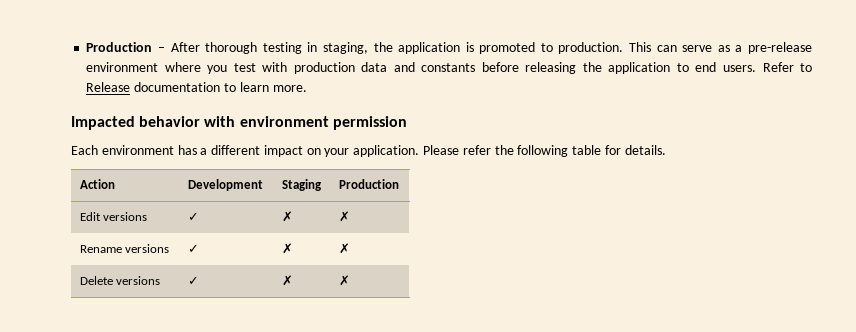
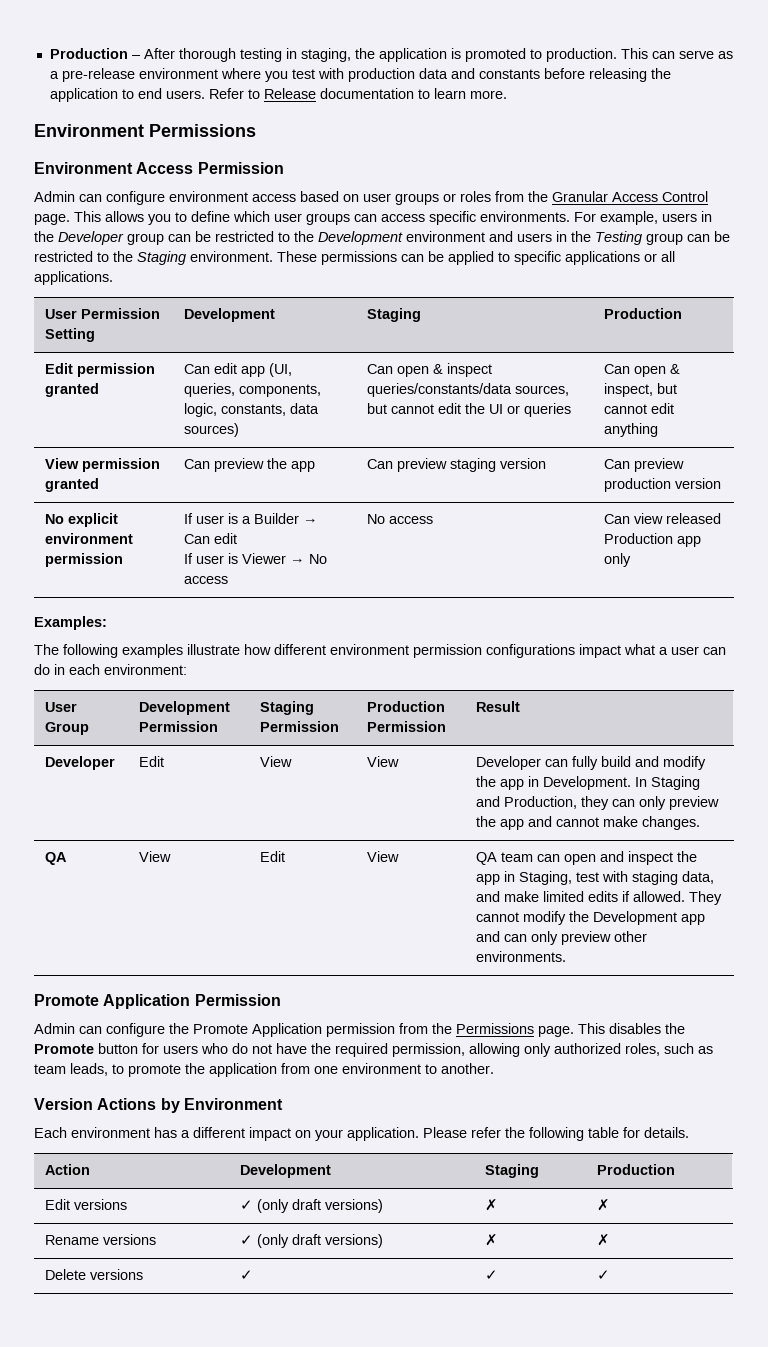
- Impacted behavior with environment permission
+ Environment Permissions
+ Environment Access Permission
+ Admin can configure environment access based on user groups or roles from the Granular Access Control page. This allows you to define which user groups can access specific environments. For example, users in the Developer group can be restricted to the Development environment and users in the Testing group can be restricted to the Staging environment. These permissions can be applied to specific applications or all applications.
+ User Permission Setting | Development | Staging | Production
+ Edit permission granted | Can edit app (UI, queries, components, logic, constants, data sources) | Can open & inspect queries/constants/data sources, but cannot edit the UI or queries | Can open & inspect, but cannot edit anything
+ View permission granted | Can preview the app | Can preview staging version | Can preview production version
+ No explicit environment permission | If user is a Builder → Can edit
+ If user is Viewer → No access | No access | Can view released Production app only
+ Examples:
+ The following examples illustrate how different environment permission configurations impact what a user can do in each environment:
+ User Group | Development Permission | Staging Permission | Production Permission | Result
+ Developer | Edit | View | View | Developer can fully build and modify the app in Development. In Staging and Production, they can only preview the app and cannot make changes.
+ QA | View | Edit | View | QA team can open and inspect the app in Staging, test with staging data, and make limited edits if allowed. They cannot modify the Development app and can only preview other environments.
+ Promote Application Permission
+ Admin can configure the Promote Application permission from the Permissions page. This disables the Promote button for users who do not have the required permission, allowing only authorized roles, such as team leads, to promote the application from one environment to another.
+ Version Actions by Environment
- Edit versions | ✓ | ✗ | ✗
+ Edit versions | ✓ (only draft versions) | ✗ | ✗
- Rename versions | ✓ | ✗ | ✗
+ Rename versions | ✓ (only draft versions) | ✗ | ✗
- Delete versions | ✓ | ✗ | ✗
+ Delete versions | ✓ | ✓ | ✓

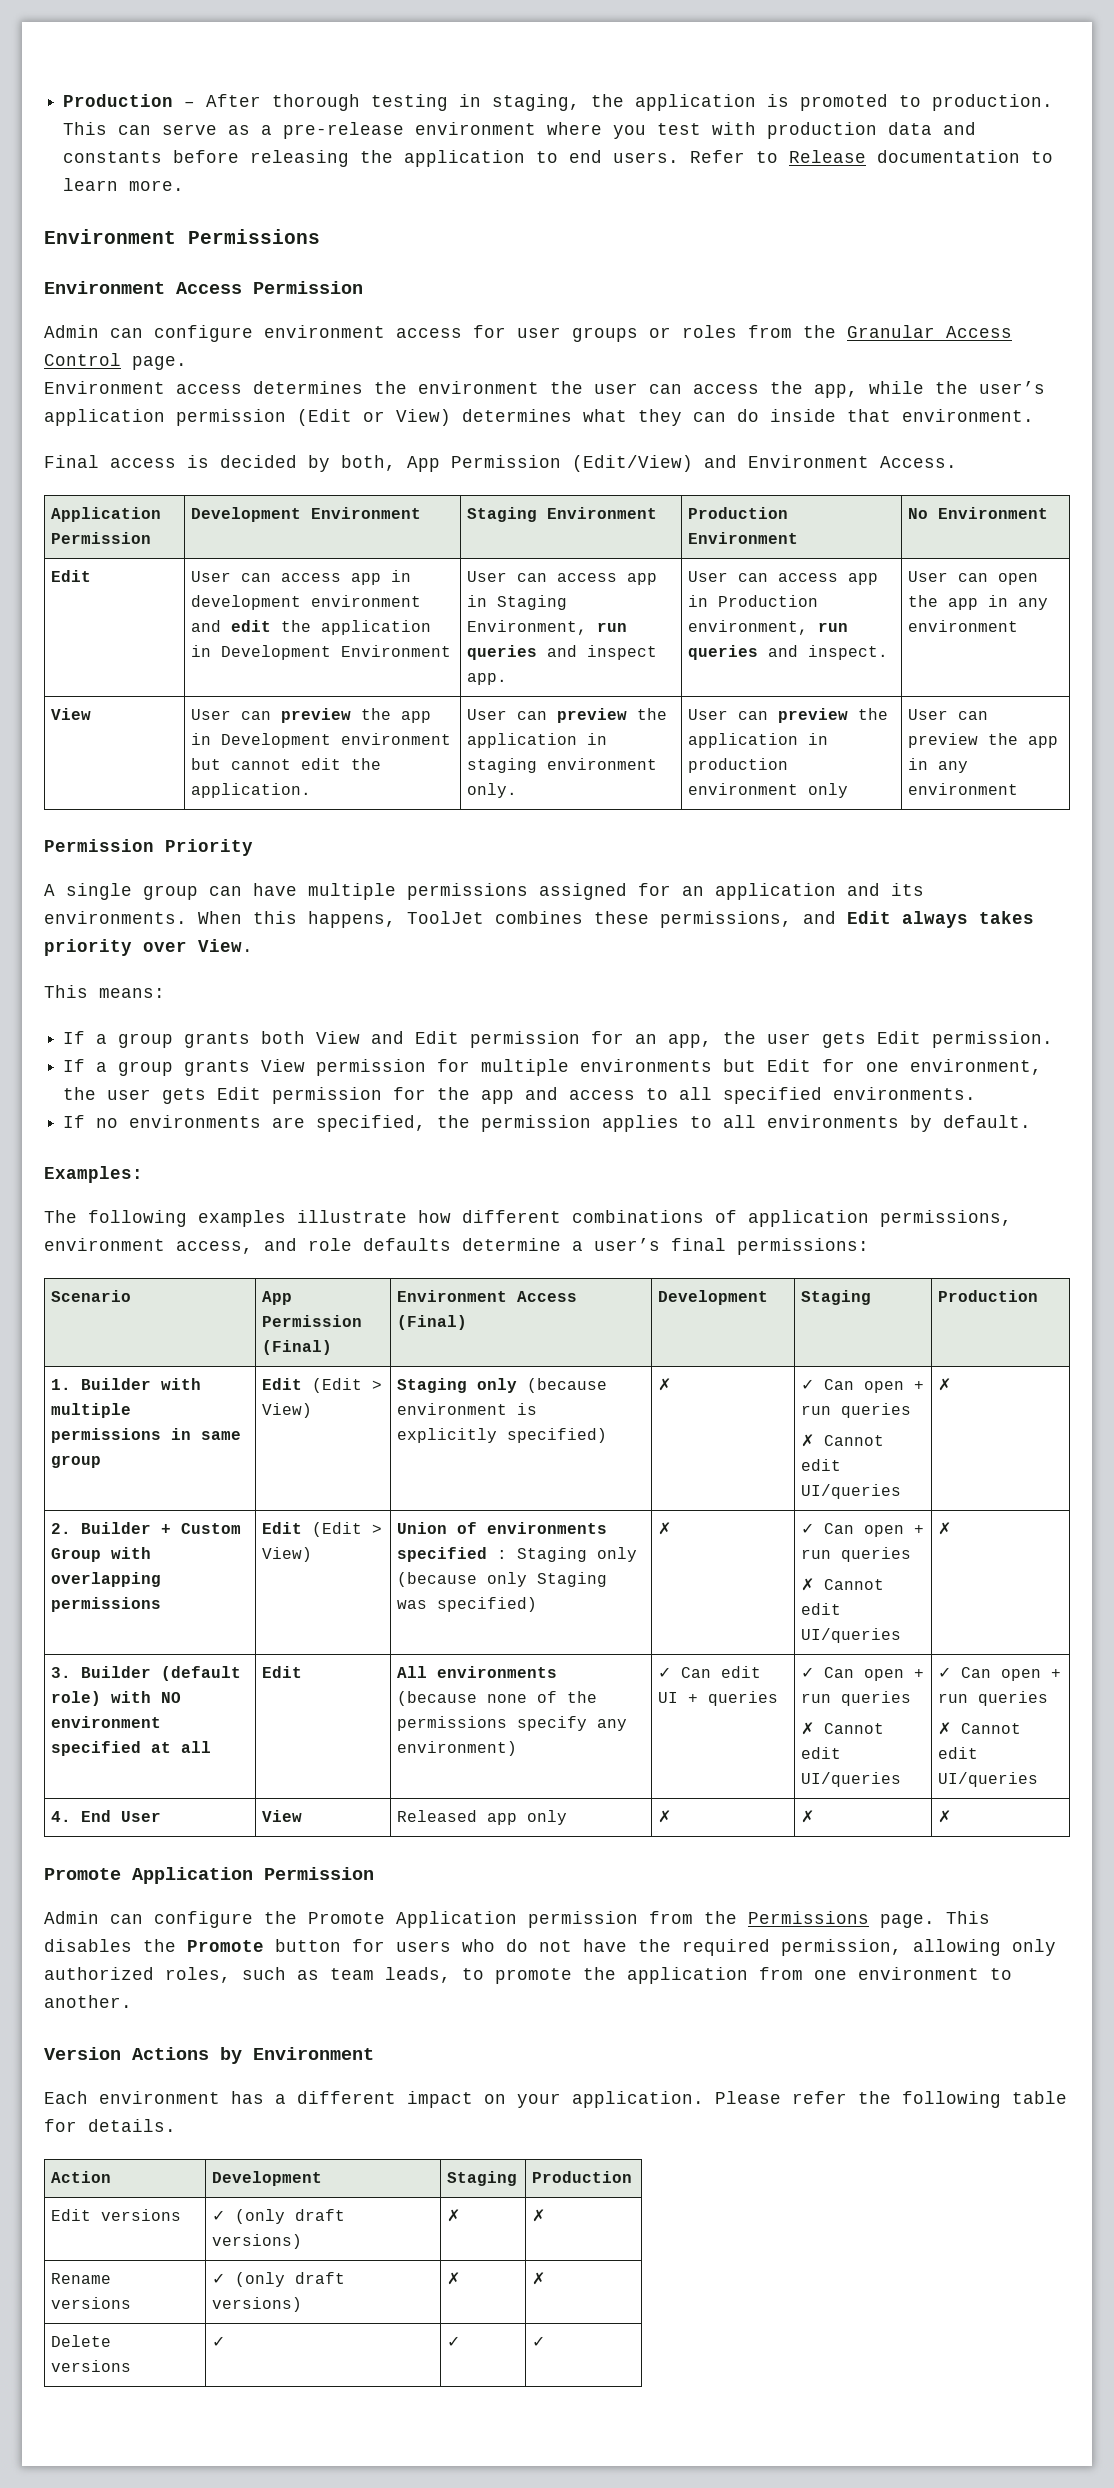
- Admin can configure environment access based on user groups or roles from the Granular Access Control page. This allows you to define which user groups can access specific environments. For example, users in the Developer group can be restricted to the Development environment and users in the Testing group can be restricted to the Staging environment. These permissions can be applied to specific applications or all applications.
- User Permission Setting | Development | Staging | Production
- Edit permission granted | Can edit app (UI, queries, components, logic, constants, data sources) | Can open & inspect queries/constants/data sources, but cannot edit the UI or queries | Can open & inspect, but cannot edit anything
- View permission granted | Can preview the app | Can preview staging version | Can preview production version
- No explicit environment permission | If user is a Builder → Can edit
- If user is Viewer → No access | No access | Can view released Production app only
+ Admin can configure environment access for user groups or roles from the Granular Access Control page.
+ Environment access determines the environment the user can access the app, while the user’s application permission (Edit or View) determines what they can do inside that environment.
+ Final access is decided by both, App Permission (Edit/View) and Environment Access.
+ Application Permission | Development Environment | Staging Environment | Production Environment | No Environment
+ Edit | User can access app in development environment and edit the application in Development Environment | User can access app in Staging Environment, run queries and inspect app. | User can access app in Production environment, run queries and inspect. | User can open the app in any environment
+ View | User can preview the app in Development environment but cannot edit the application. | User can preview the application in staging environment only. | User can preview the application in production environment only | User can preview the app in any environment
+ Permission Priority
+ A single group can have multiple permissions assigned for an application and its environments. When this happens, ToolJet combines these permissions, and Edit always takes priority over View.
+ This means:
+ If a group grants both View and Edit permission for an app, the user gets Edit permission.
+ If a group grants View permission for multiple environments but Edit for one environment, the user gets Edit permission for the app and access to all specified environments.
+ If no environments are specified, the permission applies to all environments by default.
- The following examples illustrate how different environment permission configurations impact what a user can do in each environment:
- User Group | Development Permission | Staging Permission | Production Permission | Result
- Developer | Edit | View | View | Developer can fully build and modify the app in Development. In Staging and Production, they can only preview the app and cannot make changes.
- QA | View | Edit | View | QA team can open and inspect the app in Staging, test with staging data, and make limited edits if allowed. They cannot modify the Development app and can only preview other environments.
+ The following examples illustrate how different combinations of application permissions, environment access, and role defaults determine a user’s final permissions:
+ Scenario | App Permission (Final) | Environment Access (Final) | Development | Staging | Production
+ 1. Builder with multiple permissions in same group | Edit (Edit > View) | Staging only (because environment is explicitly specified) | ✗ | ✓ Can open + run queries
+ ✗ Cannot edit UI/queries | ✗
+ 2. Builder + Custom Group with overlapping permissions | Edit (Edit > View) | Union of environments specified : Staging only (because only Staging was specified) | ✗ | ✓ Can open + run queries
+ ✗ Cannot edit UI/queries | ✗
+ 3. Builder (default role) with NO environment specified at all | Edit | All environments (because none of the permissions specify any environment) | ✓ Can edit UI + queries | ✓ Can open + run queries
+ ✗ Cannot edit UI/queries | ✓ Can open + run queries
+ ✗ Cannot edit UI/queries
+ 4. End User | View | Released app only | ✗ | ✗ | ✗

